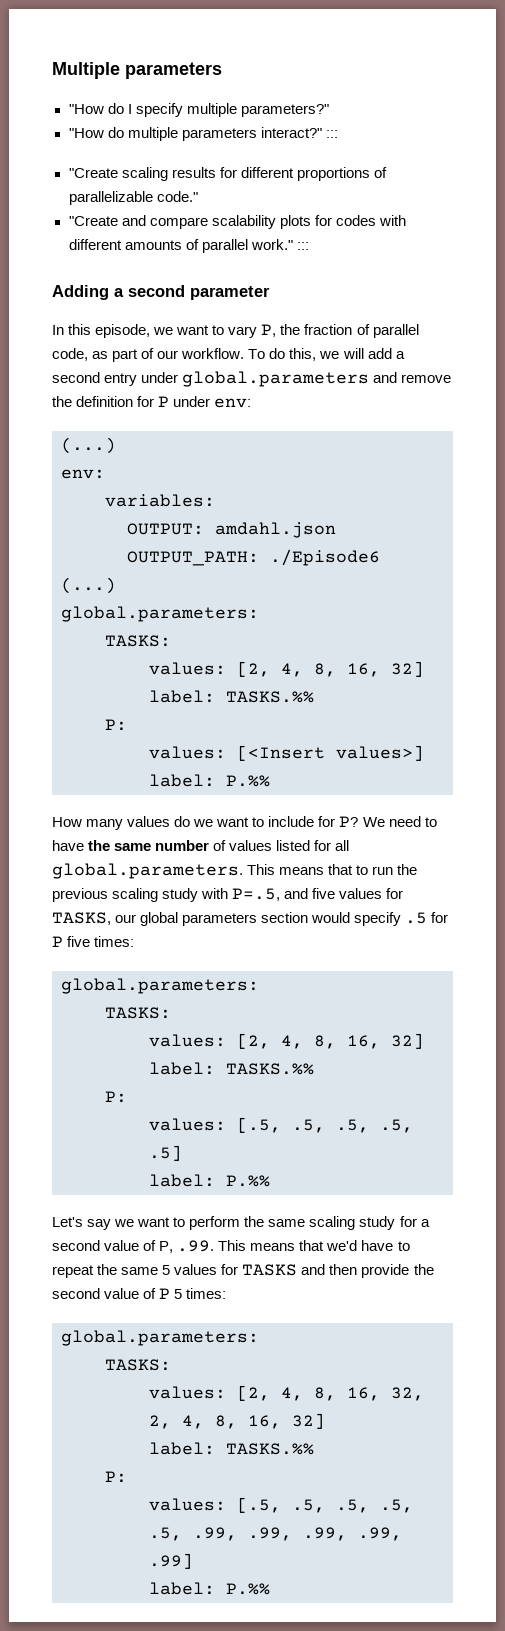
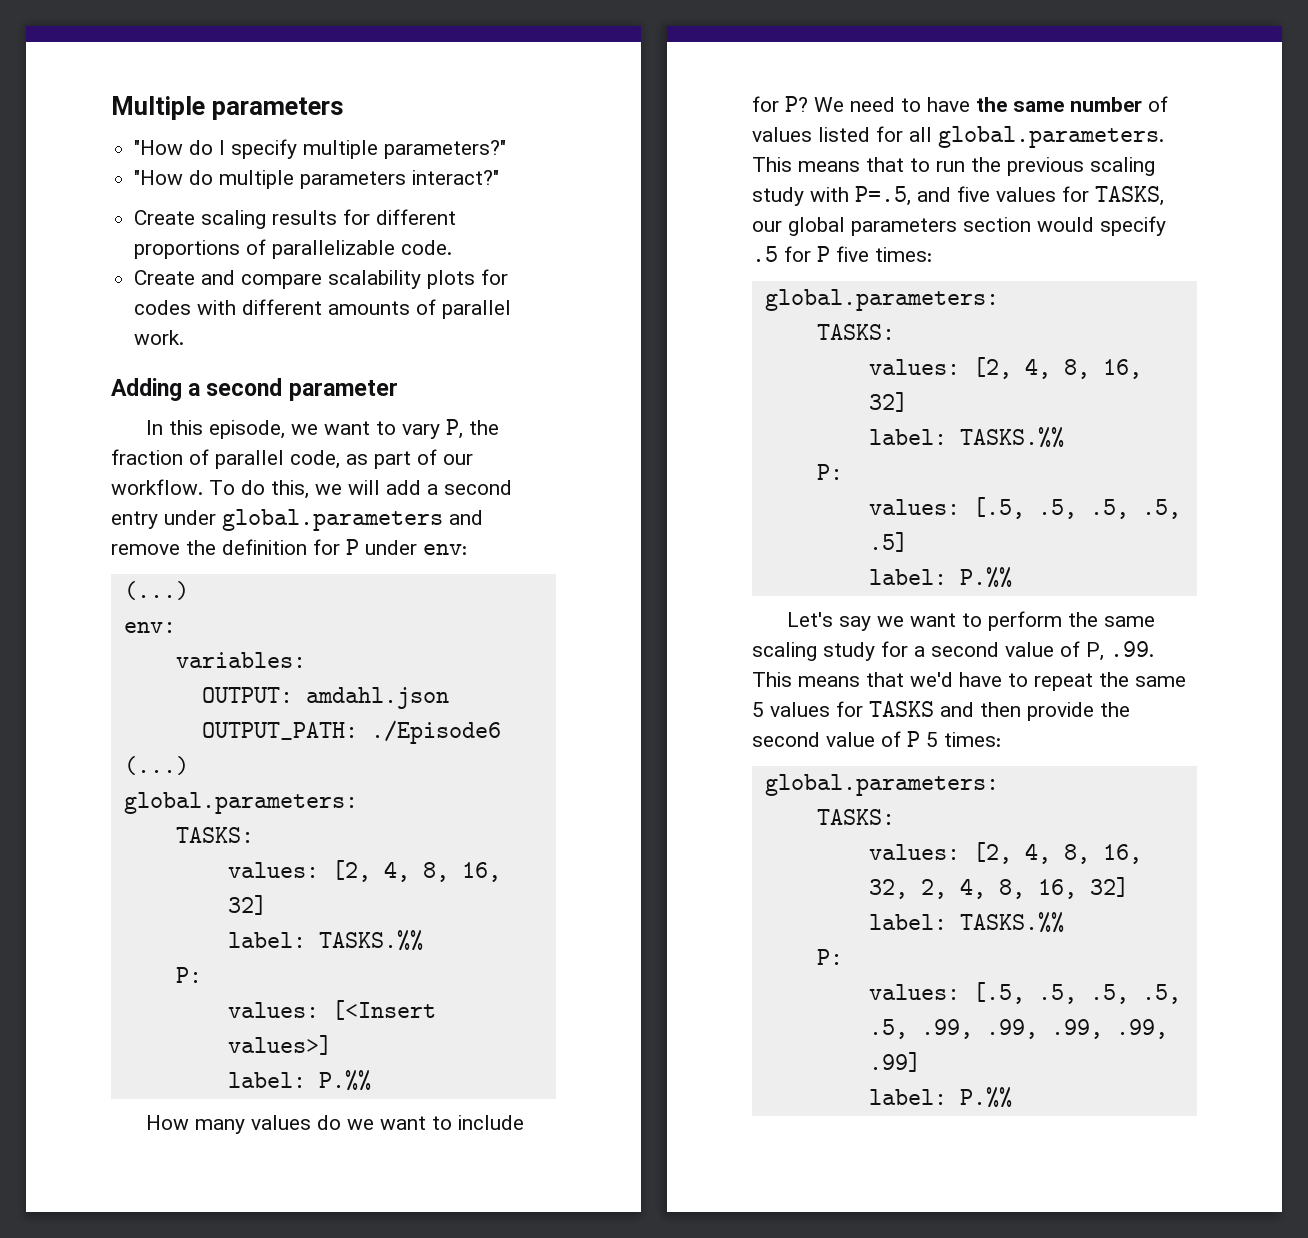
- "How do multiple parameters interact?" :::
- "Create scaling results for different proportions of parallelizable code."
- "Create and compare scalability plots for codes with different amounts of parallel work." :::
+ "How do multiple parameters interact?"
+ Create scaling results for different proportions of parallelizable code.
+ Create and compare scalability plots for codes with different amounts of parallel work.

